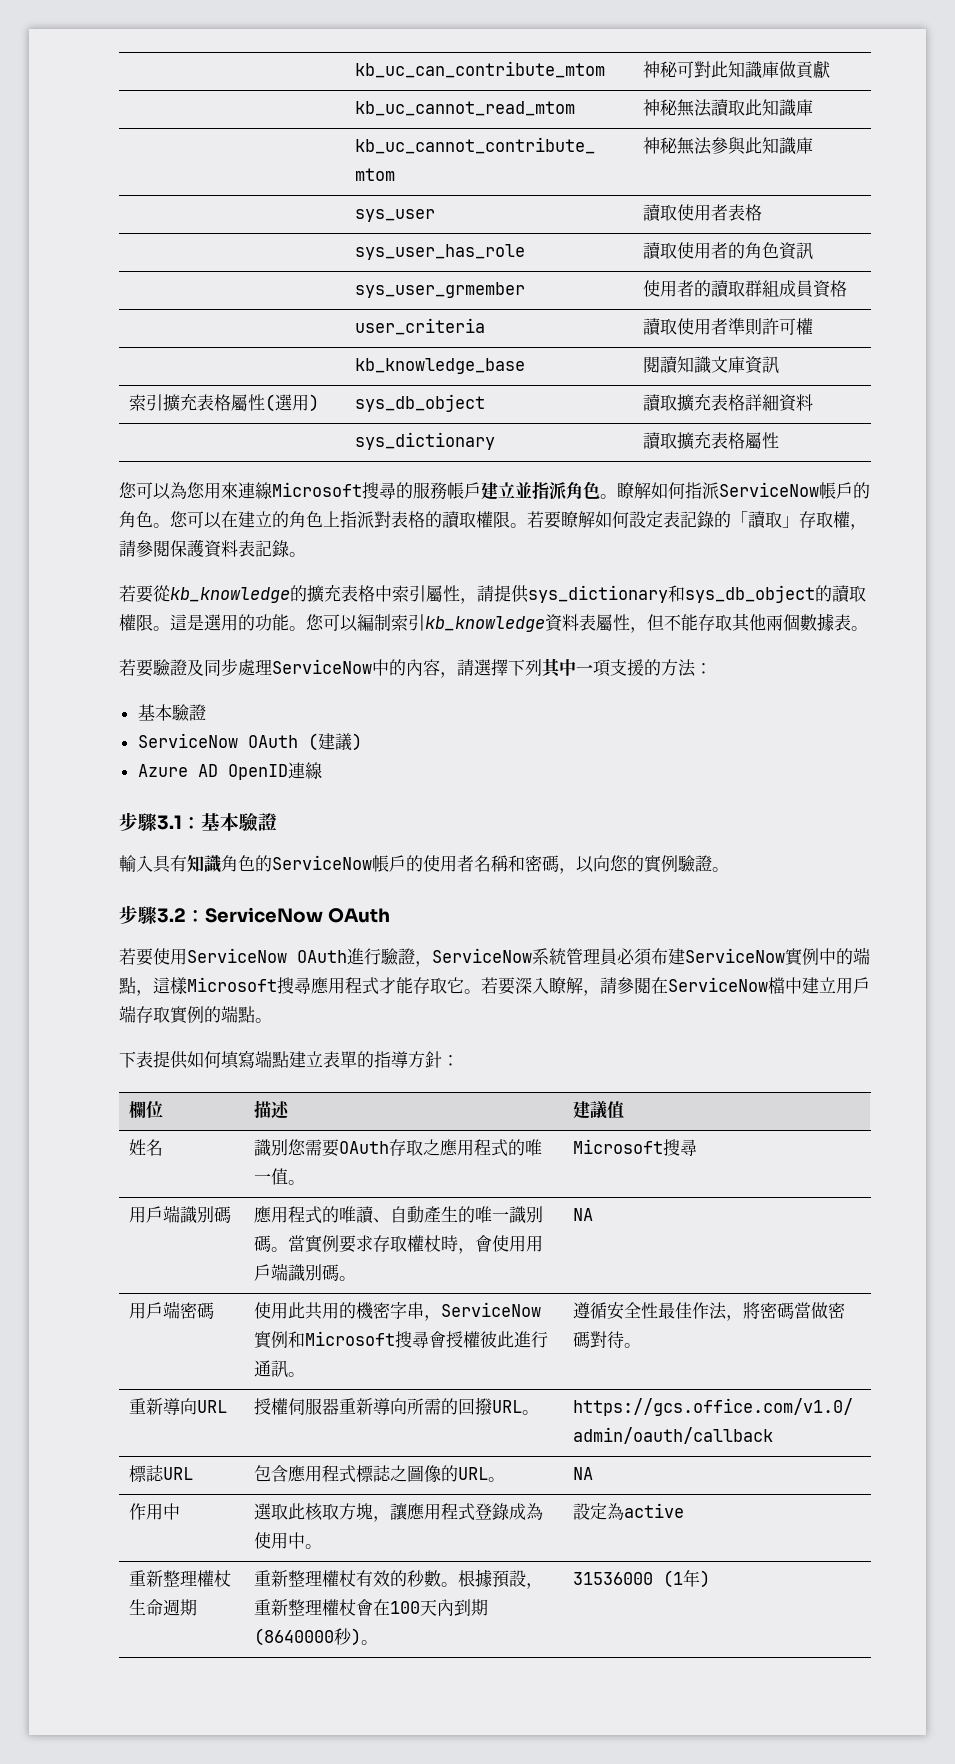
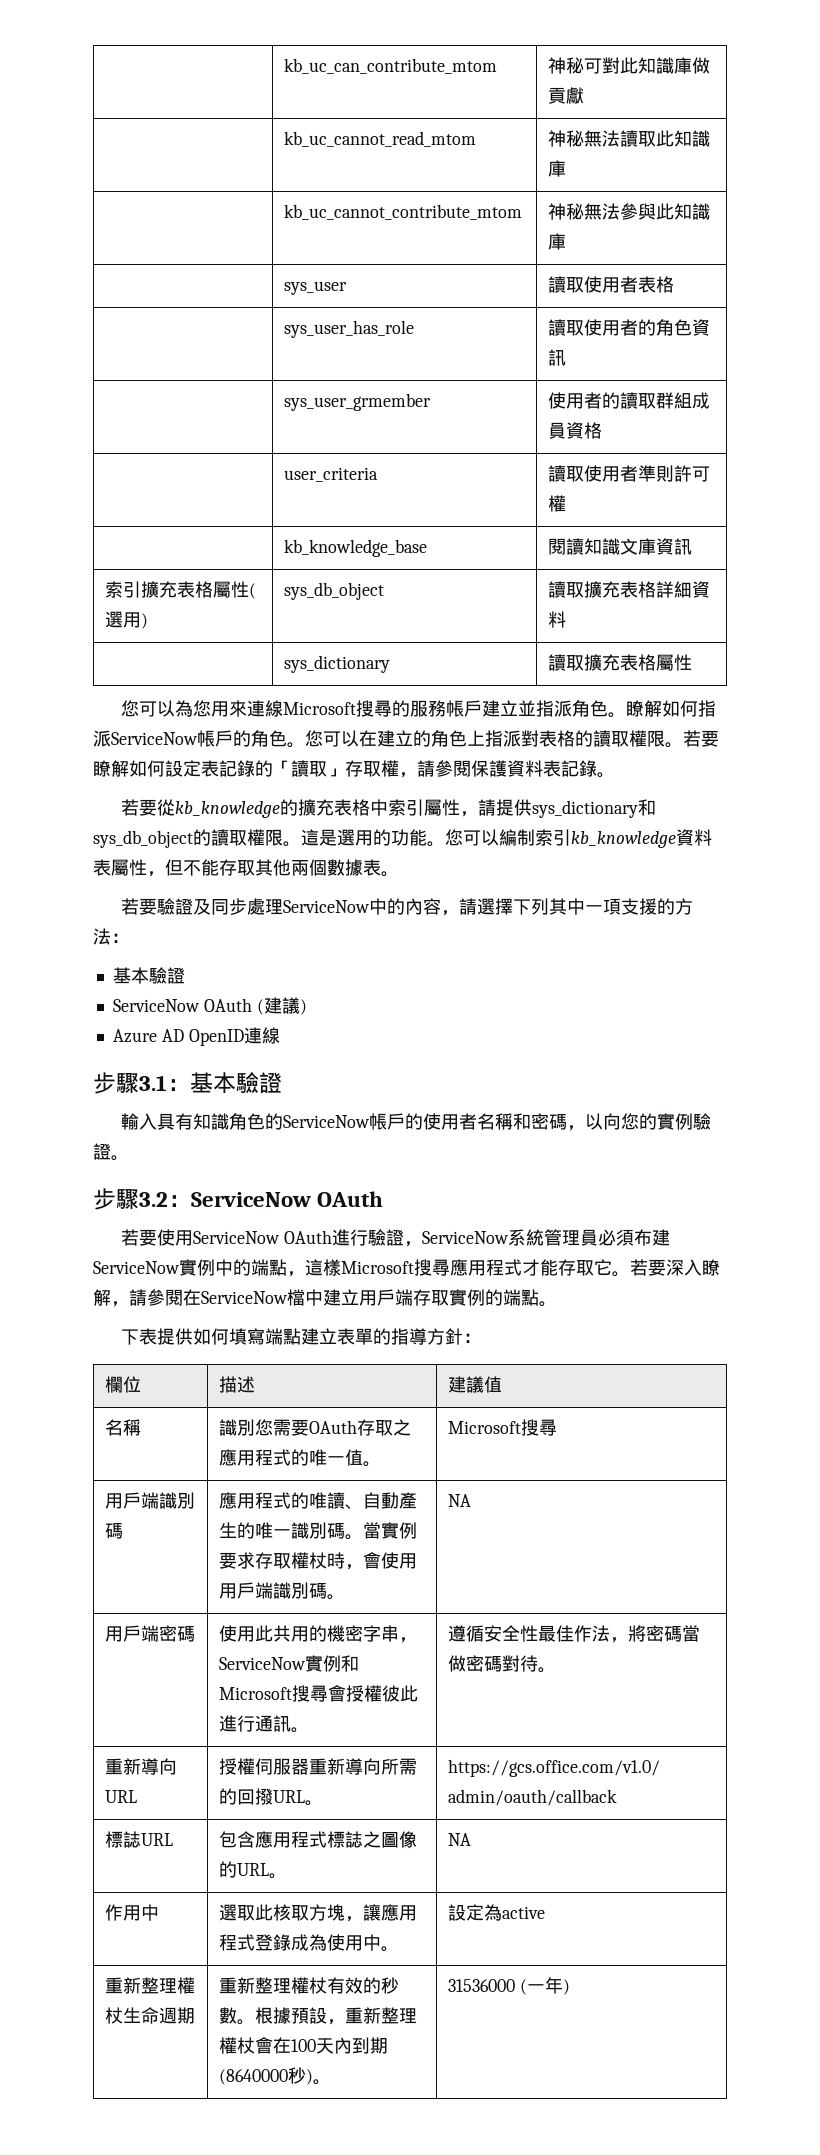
- 姓名 | 識別您需要OAuth存取之應用程式的唯一值。 | Microsoft搜尋
+ 名稱 | 識別您需要OAuth存取之應用程式的唯一值。 | Microsoft搜尋
- 重新整理權杖生命週期 | 重新整理權杖有效的秒數。根據預設，重新整理權杖會在100天內到期(8640000秒)。 | 31536000 (1年)
+ 重新整理權杖生命週期 | 重新整理權杖有效的秒數。根據預設，重新整理權杖會在100天內到期(8640000秒)。 | 31536000 (一年)

